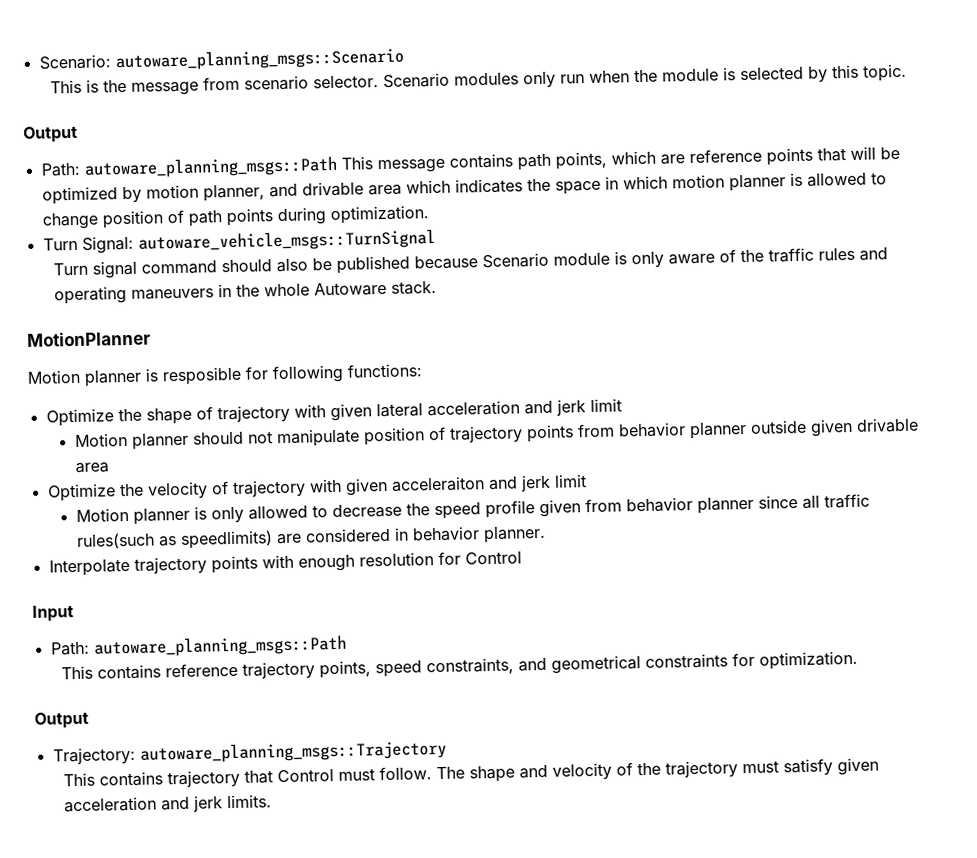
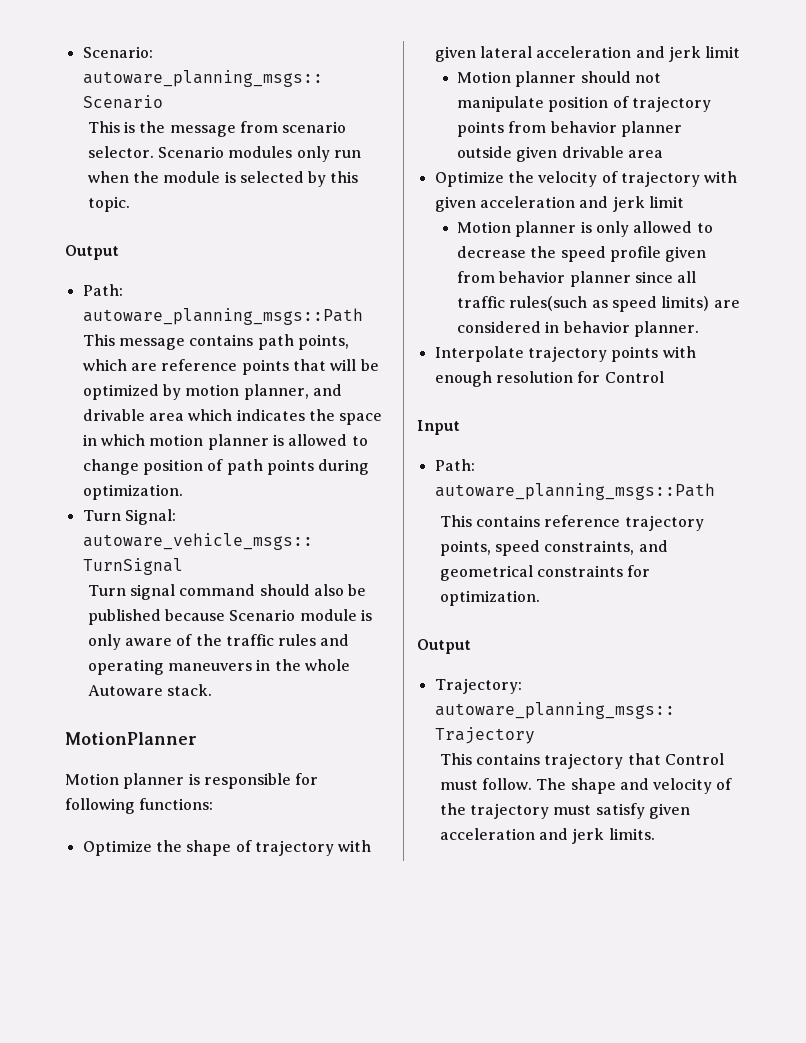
- Motion planner is resposible for following functions:
+ Motion planner is responsible for following functions:
- Optimize the velocity of trajectory with given acceleraiton and jerk limit
+ Optimize the velocity of trajectory with given acceleration and jerk limit
- Motion planner is only allowed to decrease the speed profile given from behavior planner since all traffic rules(such as speedlimits) are considered in behavior planner.
+ Motion planner is only allowed to decrease the speed profile given from behavior planner since all traffic rules(such as speed limits) are considered in behavior planner.

